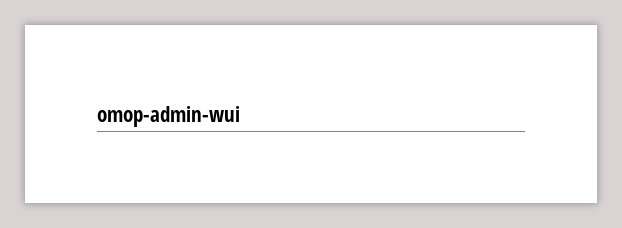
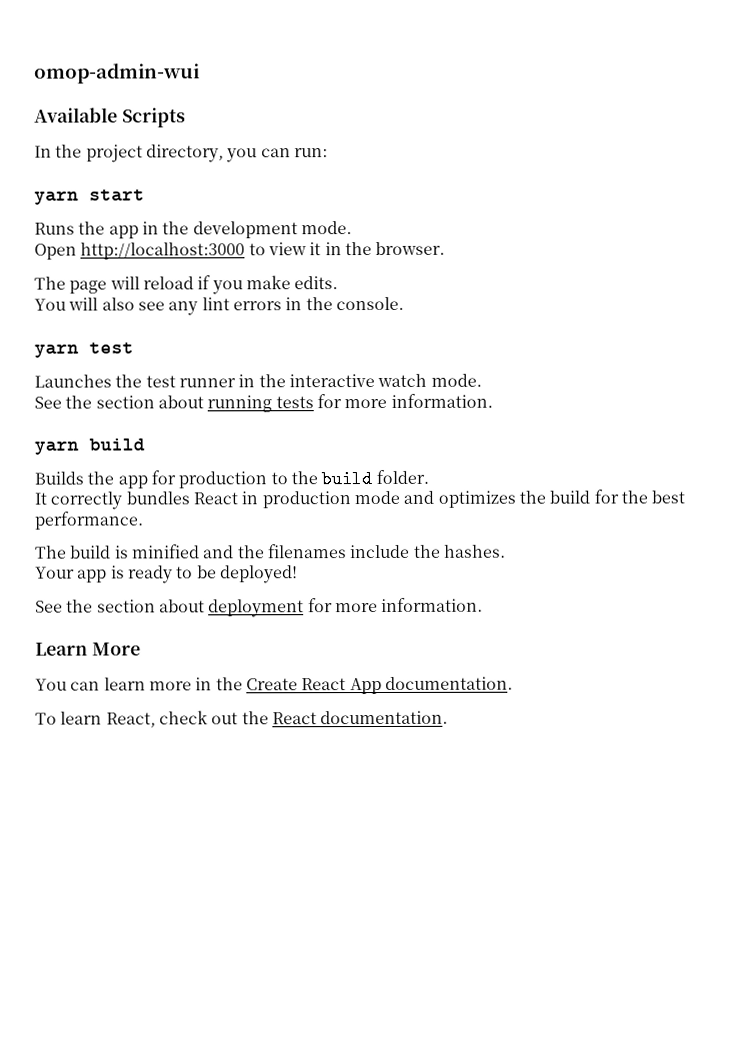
+ Available Scripts
+ In the project directory, you can run:
+ yarn start
+ Runs the app in the development mode.
+ Open http://localhost:3000 to view it in the browser.
+ The page will reload if you make edits.
+ You will also see any lint errors in the console.
+ yarn test
+ Launches the test runner in the interactive watch mode.
+ See the section about running tests for more information.
+ yarn build
+ Builds the app for production to the build folder.
+ It correctly bundles React in production mode and optimizes the build for the best performance.
+ The build is minified and the filenames include the hashes.
+ Your app is ready to be deployed!
+ See the section about deployment for more information.
+ Learn More
+ You can learn more in the Create React App documentation.
+ To learn React, check out the React documentation.

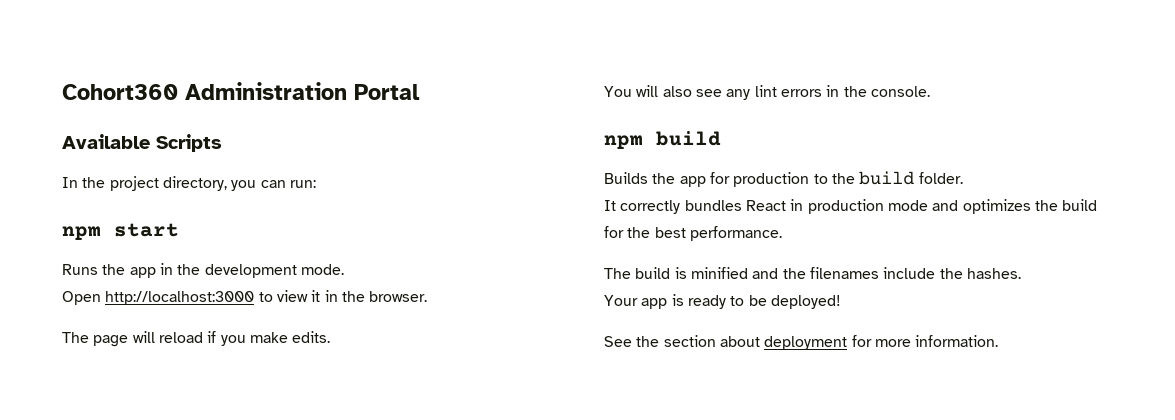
- omop-admin-wui
+ Cohort360 Administration Portal
- yarn start
+ npm start
- yarn test
- Launches the test runner in the interactive watch mode.
- See the section about running tests for more information.
- yarn build
+ npm build
- Learn More
- You can learn more in the Create React App documentation.
- To learn React, check out the React documentation.

